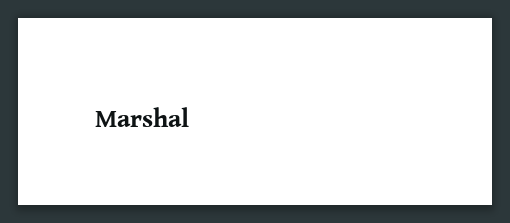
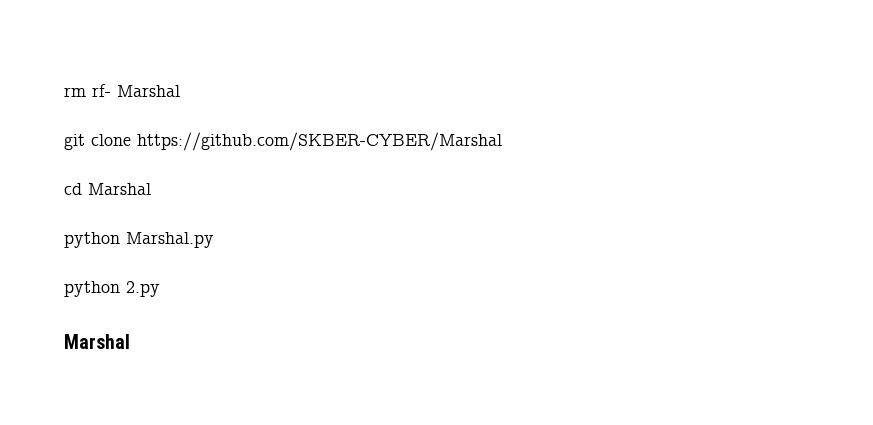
+ rm rf- Marshal
+ git clone https://github.com/SKBER-CYBER/Marshal
+ cd Marshal
+ python Marshal.py
+ python 2.py

